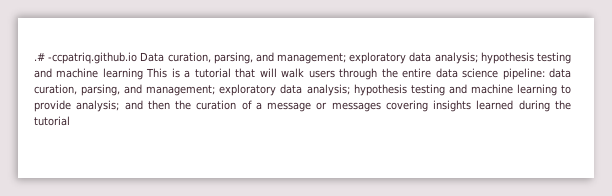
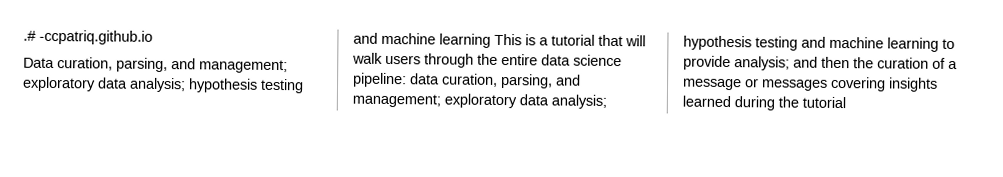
- .# -ccpatriq.github.io Data curation, parsing, and management; exploratory data analysis; hypothesis testing and machine learning This is a tutorial that will walk users through the entire data science pipeline: data curation, parsing, and management; exploratory data analysis; hypothesis testing and machine learning to provide analysis; and then the curation of a message or messages covering insights learned during the tutorial
+ .# -ccpatriq.github.io
+ Data curation, parsing, and management; exploratory data analysis; hypothesis testing and machine learning This is a tutorial that will walk users through the entire data science pipeline: data curation, parsing, and management; exploratory data analysis; hypothesis testing and machine learning to provide analysis; and then the curation of a message or messages covering insights learned during the tutorial

